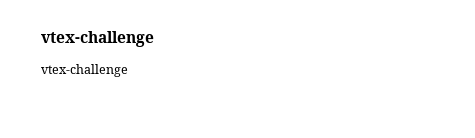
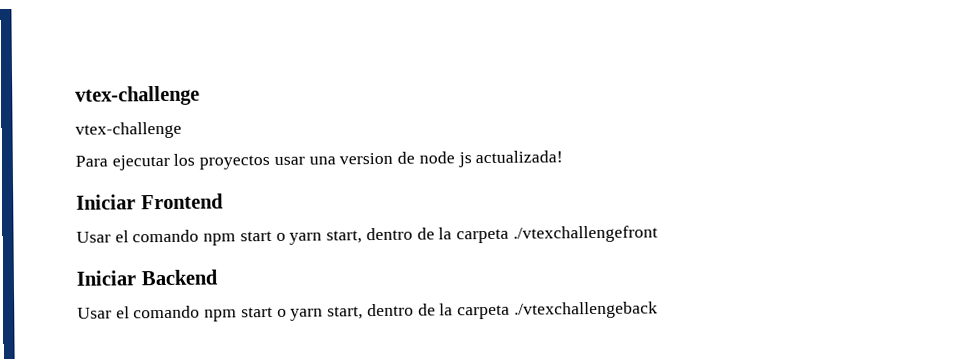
+ Para ejecutar los proyectos usar una version de node js actualizada!
+ Iniciar Frontend
+ Usar el comando npm start o yarn start, dentro de la carpeta ./vtexchallengefront
+ Iniciar Backend
+ Usar el comando npm start o yarn start, dentro de la carpeta ./vtexchallengeback

